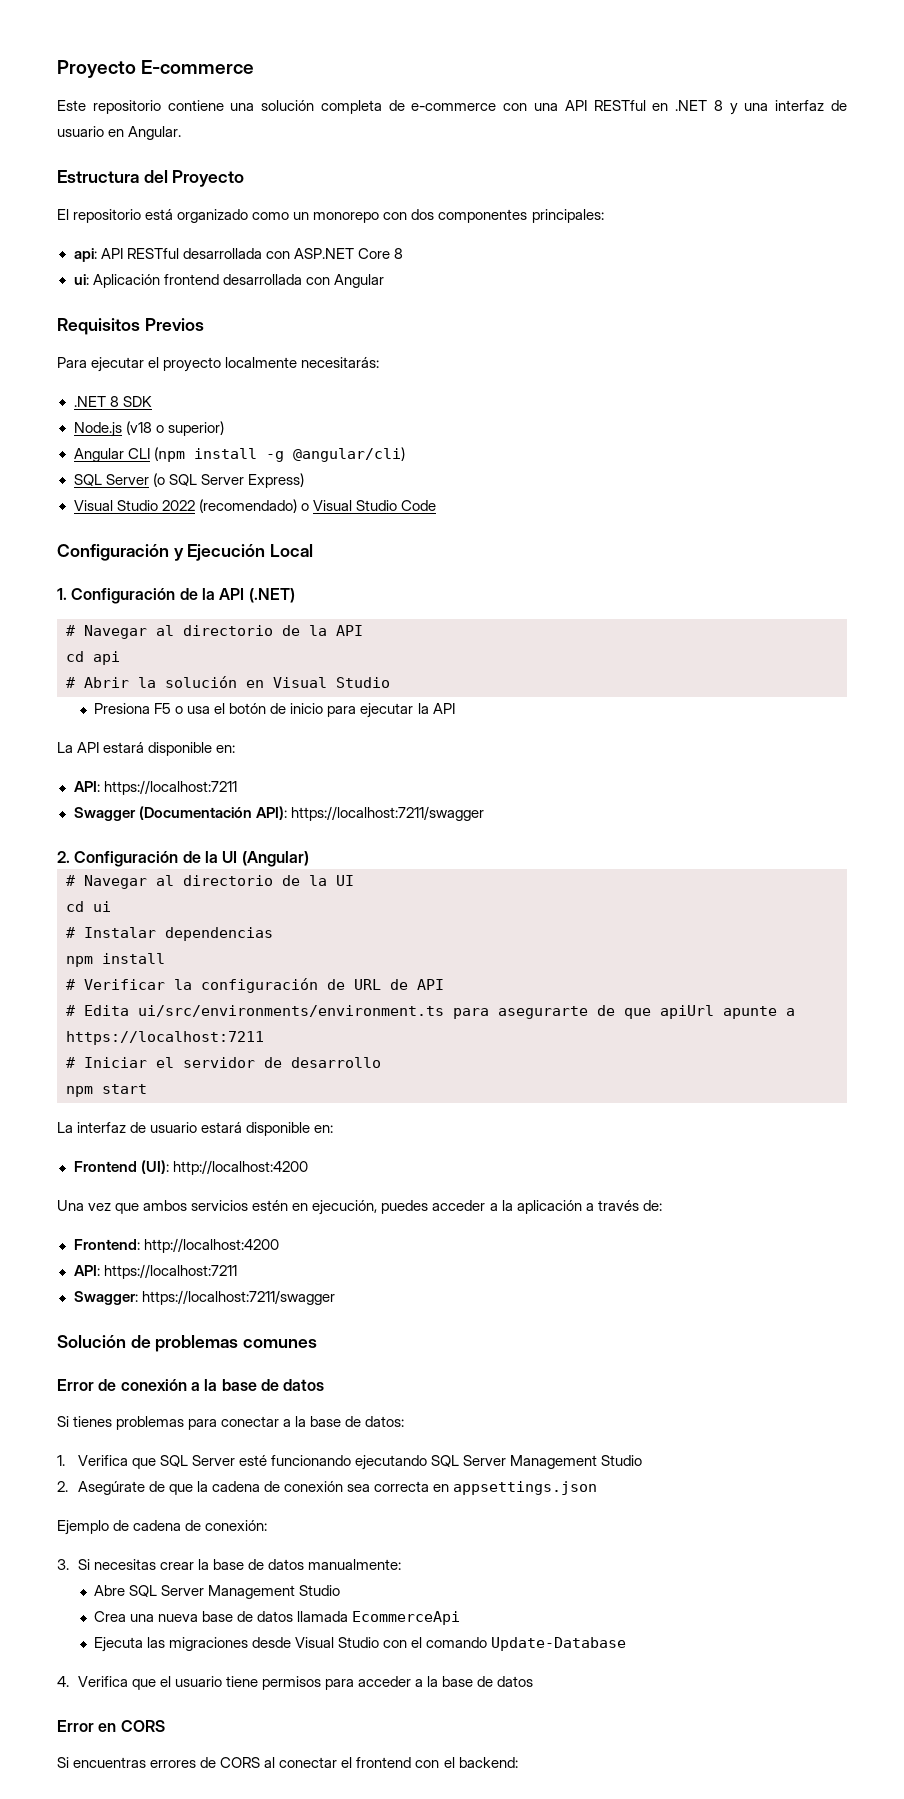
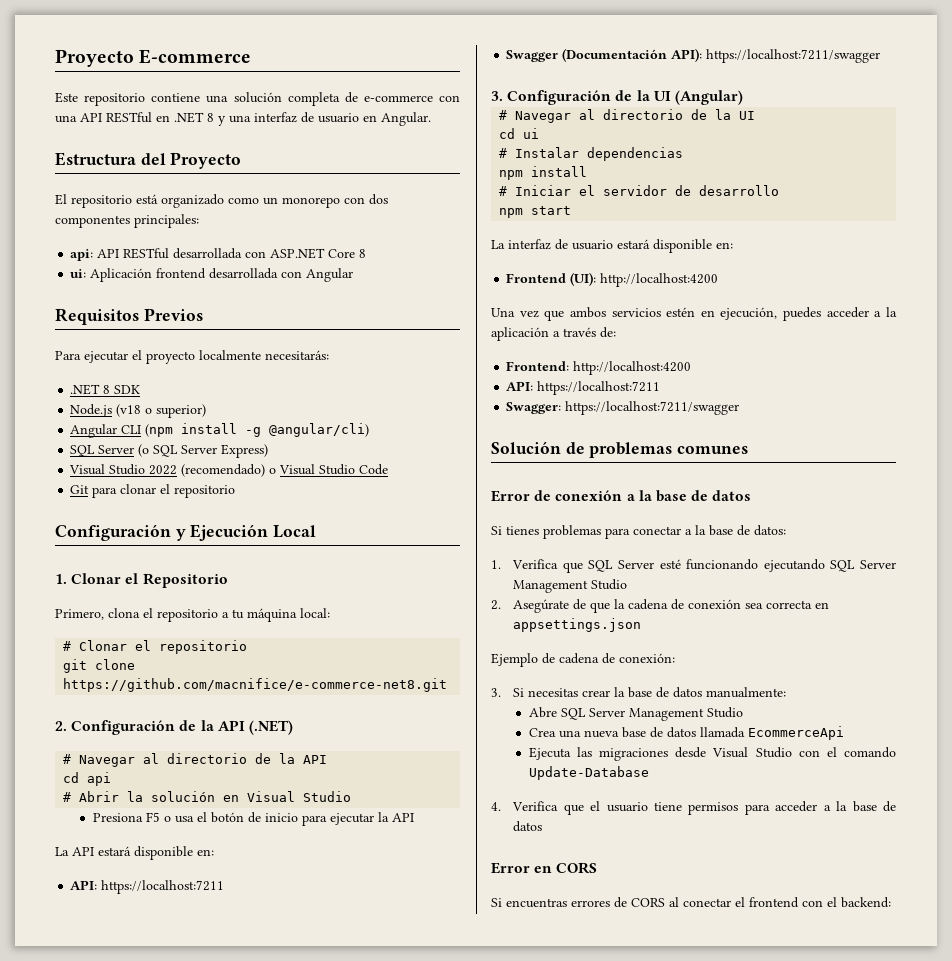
+ Git para clonar el repositorio
- 1. Configuración de la API (.NET)
+ 1. Clonar el Repositorio
+ Primero, clona el repositorio a tu máquina local:
+ # Clonar el repositorio
+ git clone https://github.com/macnifice/e-commerce-net8.git
+ 2. Configuración de la API (.NET)
- 2. Configuración de la UI (Angular)
+ 3. Configuración de la UI (Angular)
- # Verificar la configuración de URL de API
- # Edita ui/src/environments/environment.ts para asegurarte de que apiUrl apunte a https://localhost:7211

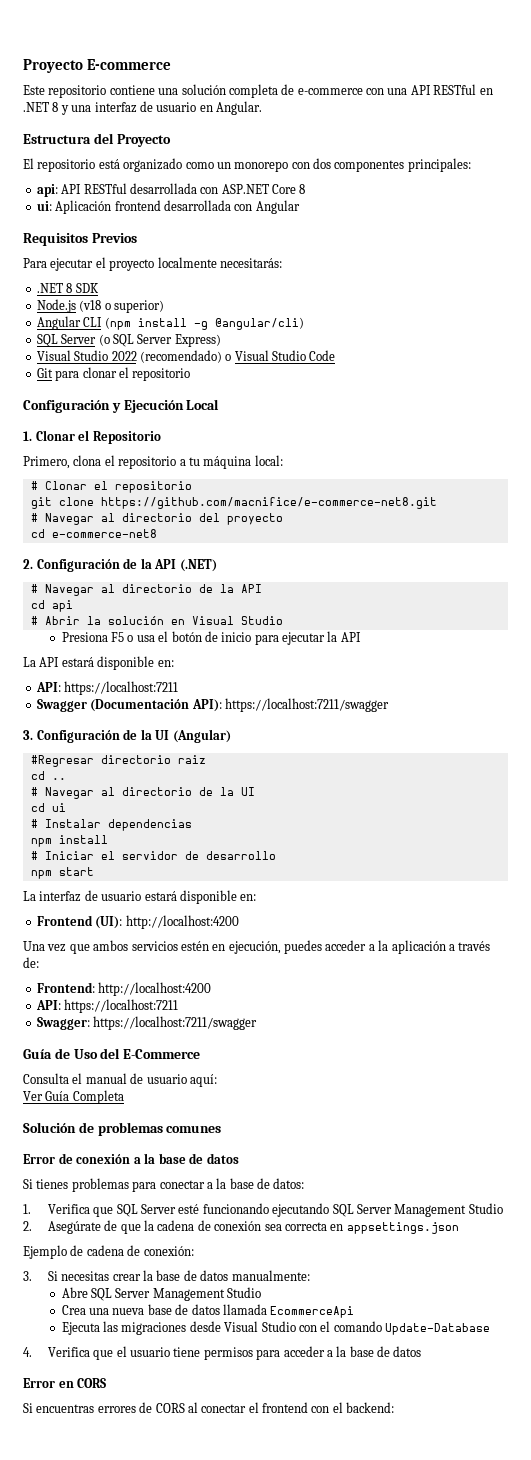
+ # Navegar al directorio del proyecto
+ cd e-commerce-net8
+ #Regresar directorio raiz
+ cd ..
+ Guía de Uso del E-Commerce
+ Consulta el manual de usuario aquí:
+ Ver Guía Completa

